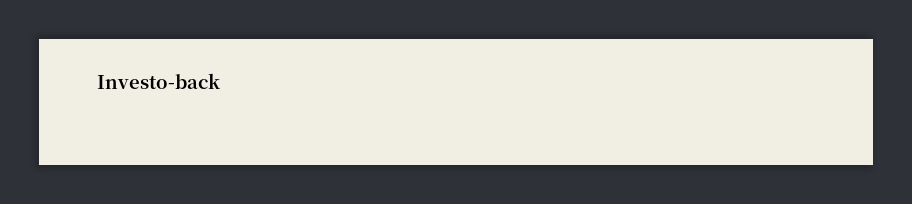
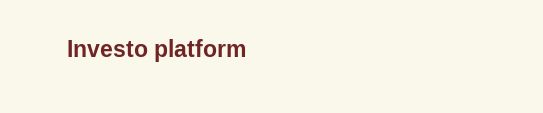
- Investo-back
+ Investo platform

